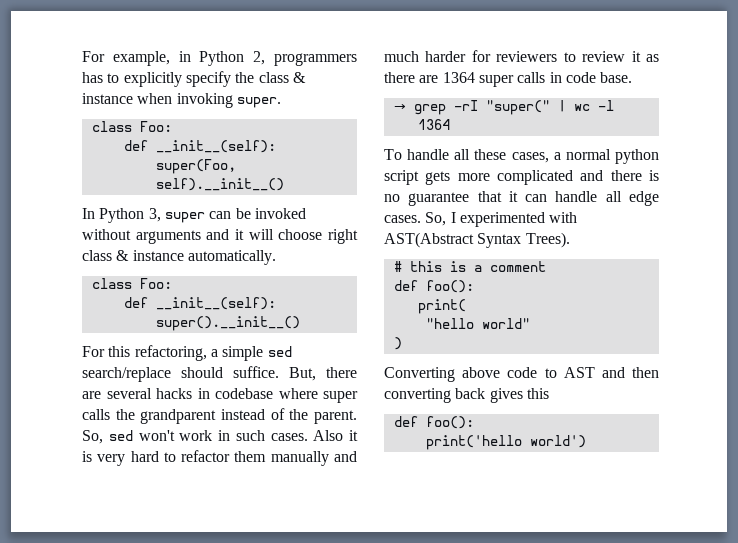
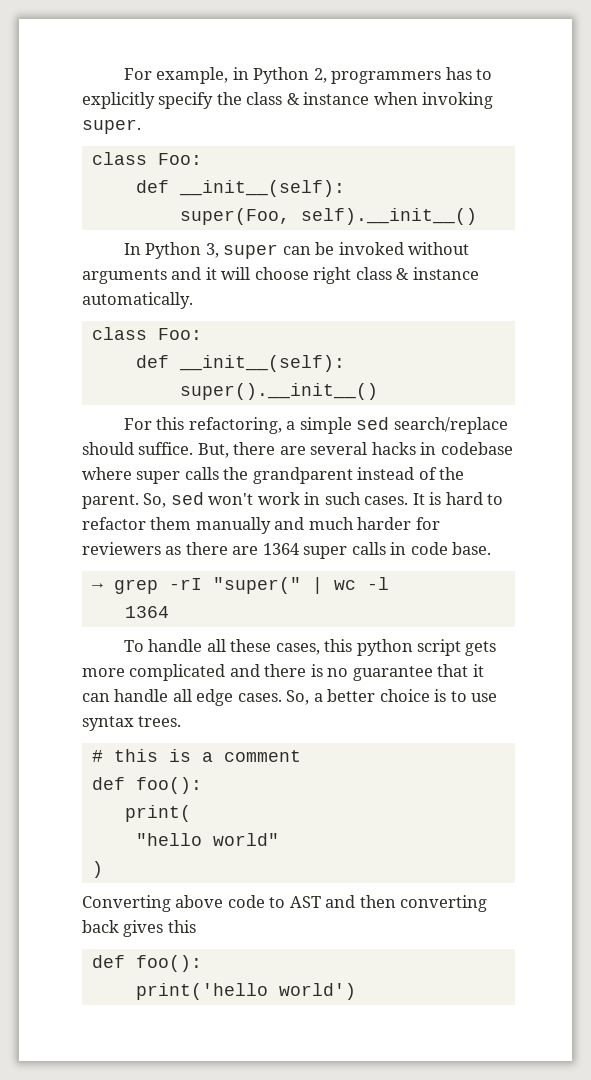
- Also it is very hard to refactor them manually and much harder for reviewers to review it as there are 1364 super calls in code base.
+ It is hard to refactor them manually and much harder for reviewers as there are 1364 super calls in code base.
- To handle all these cases, a normal python script gets more complicated and there is no guarantee that it can handle all edge cases.
+ To handle all these cases, this python script gets more complicated and there is no guarantee that it can handle all edge cases.
- So, I experimented with AST(Abstract Syntax Trees).
+ So, a better choice is to use syntax trees.

